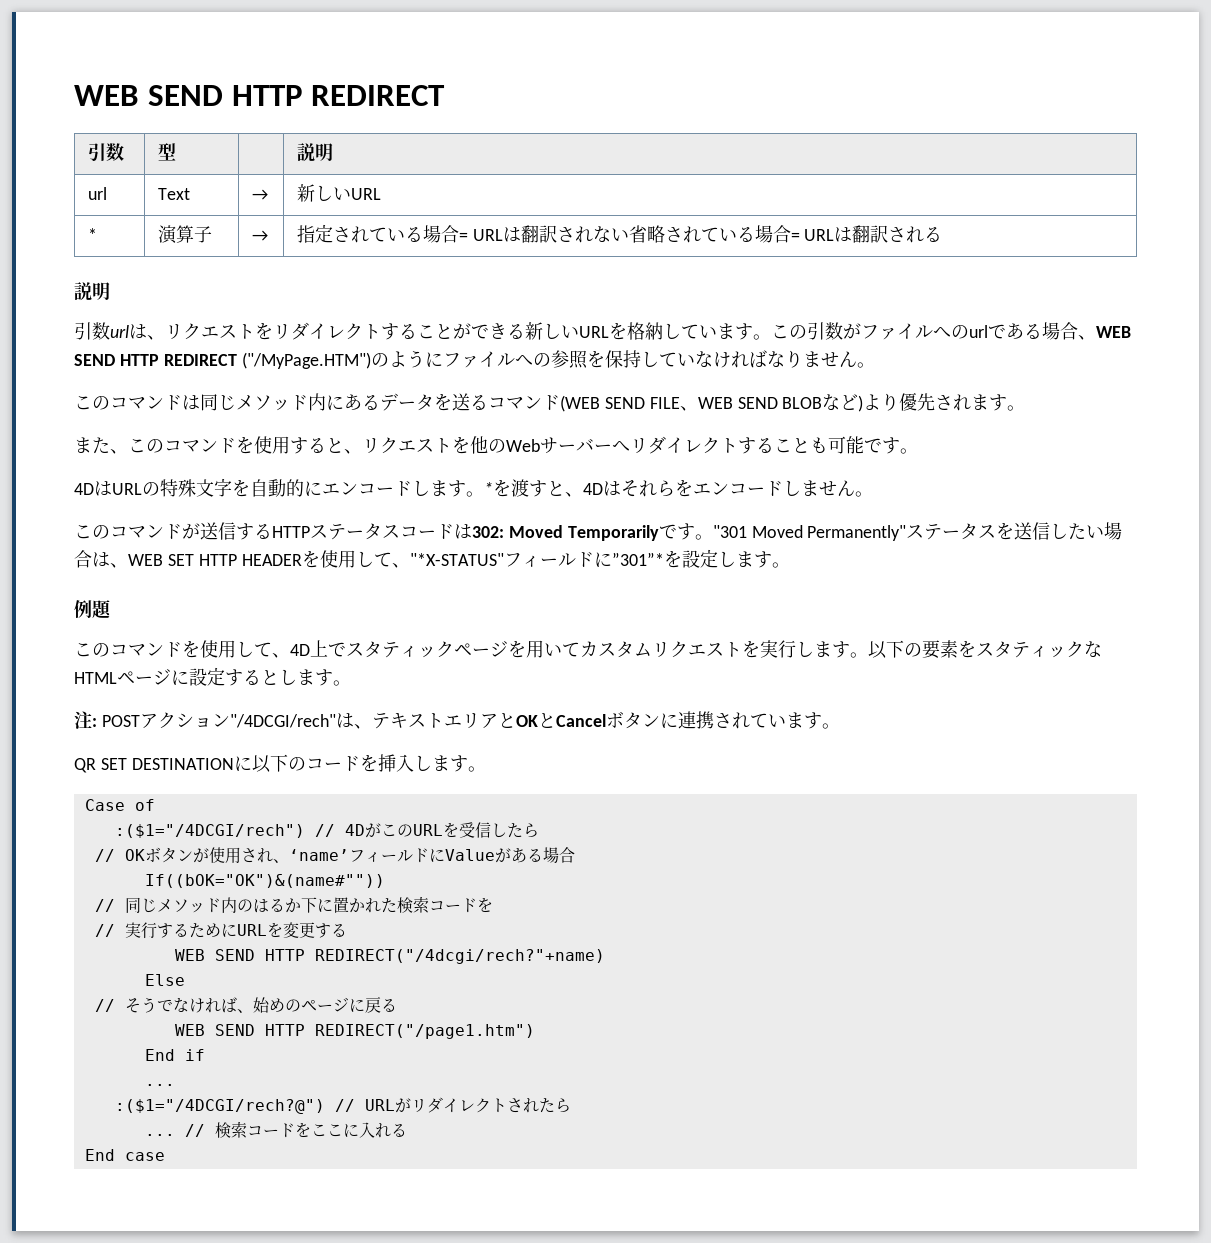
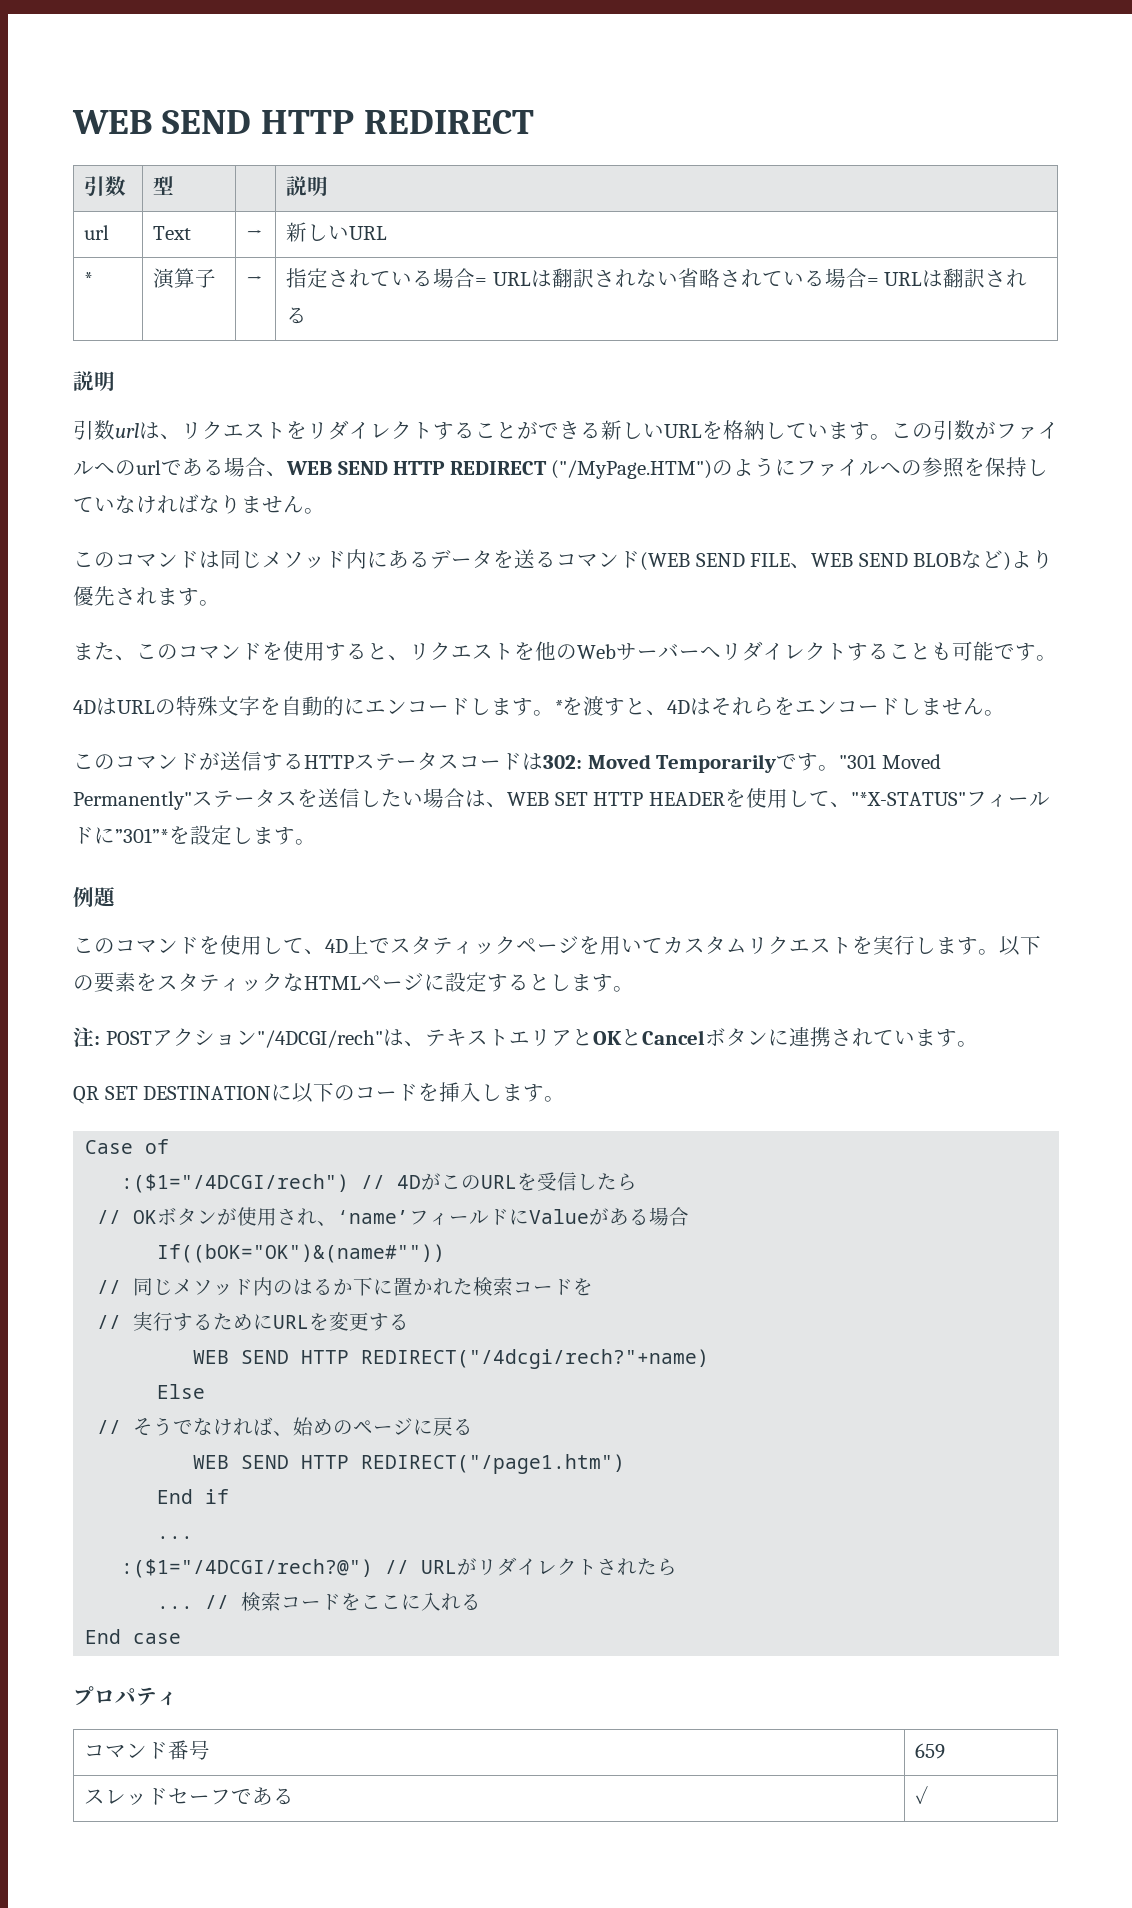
+ プロパティ
+ コマンド番号 | 659
+ スレッドセーフである | ✓

